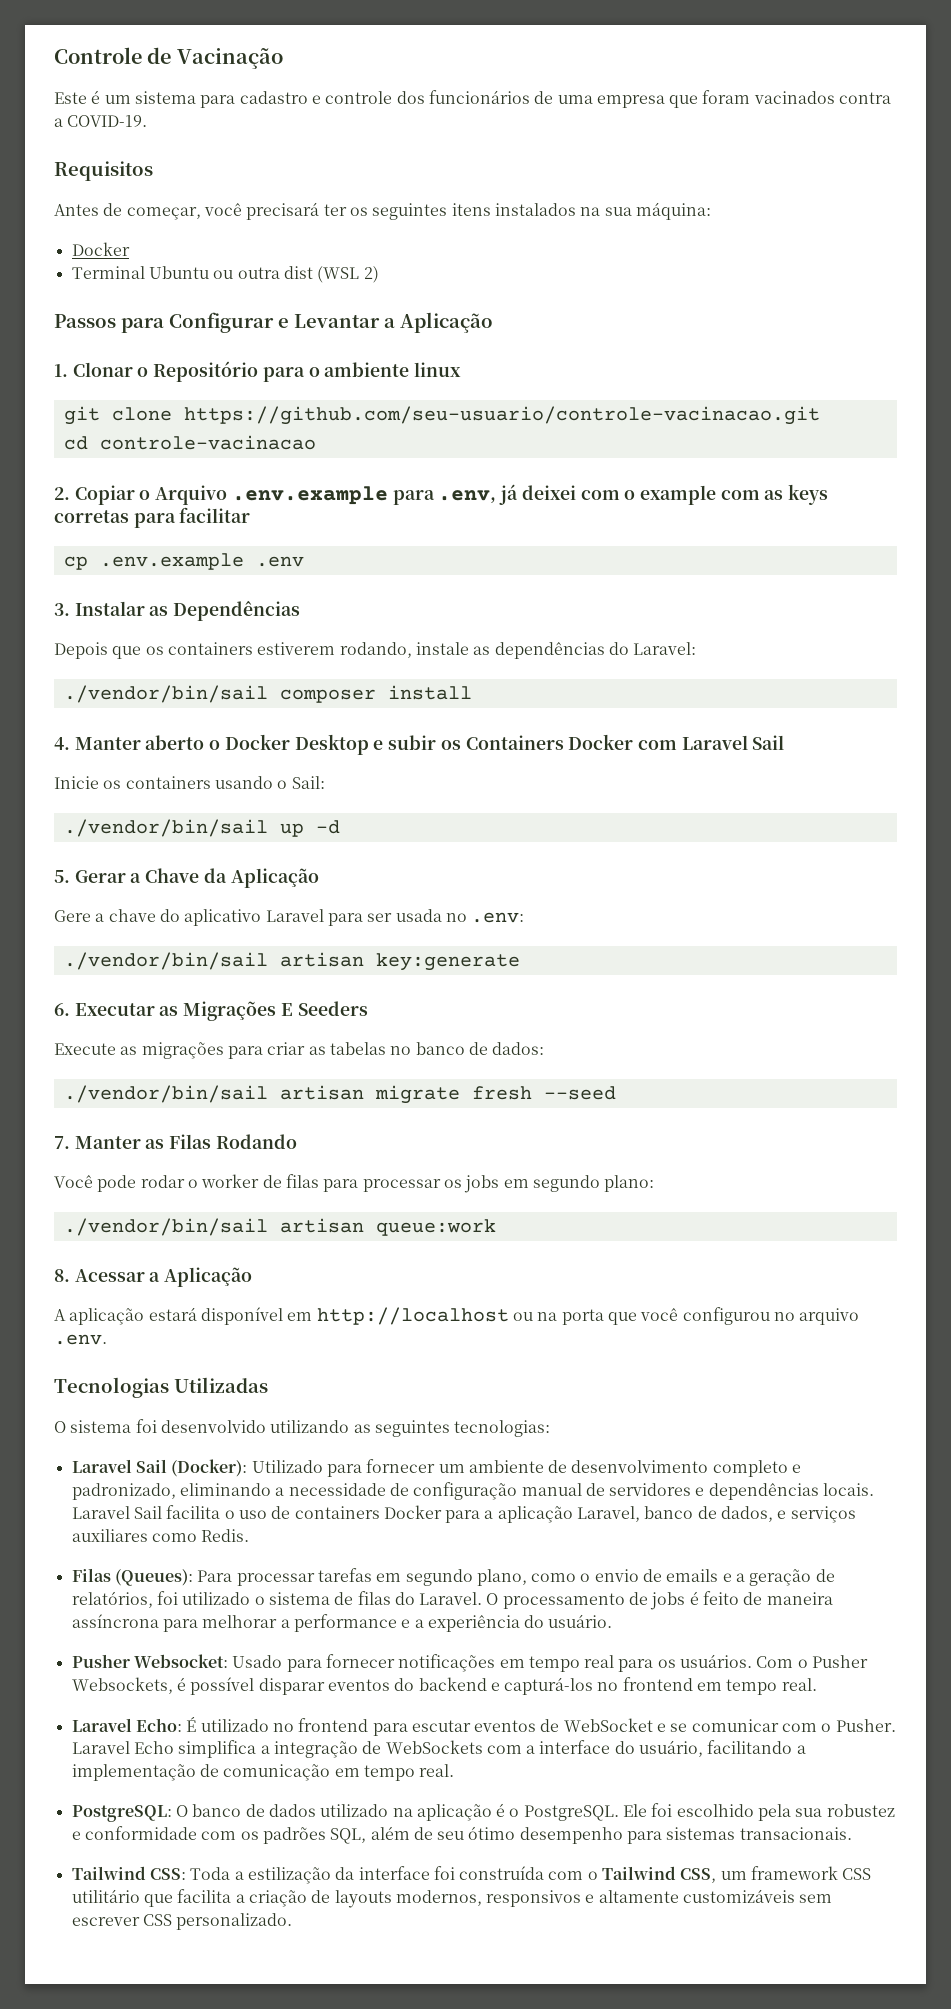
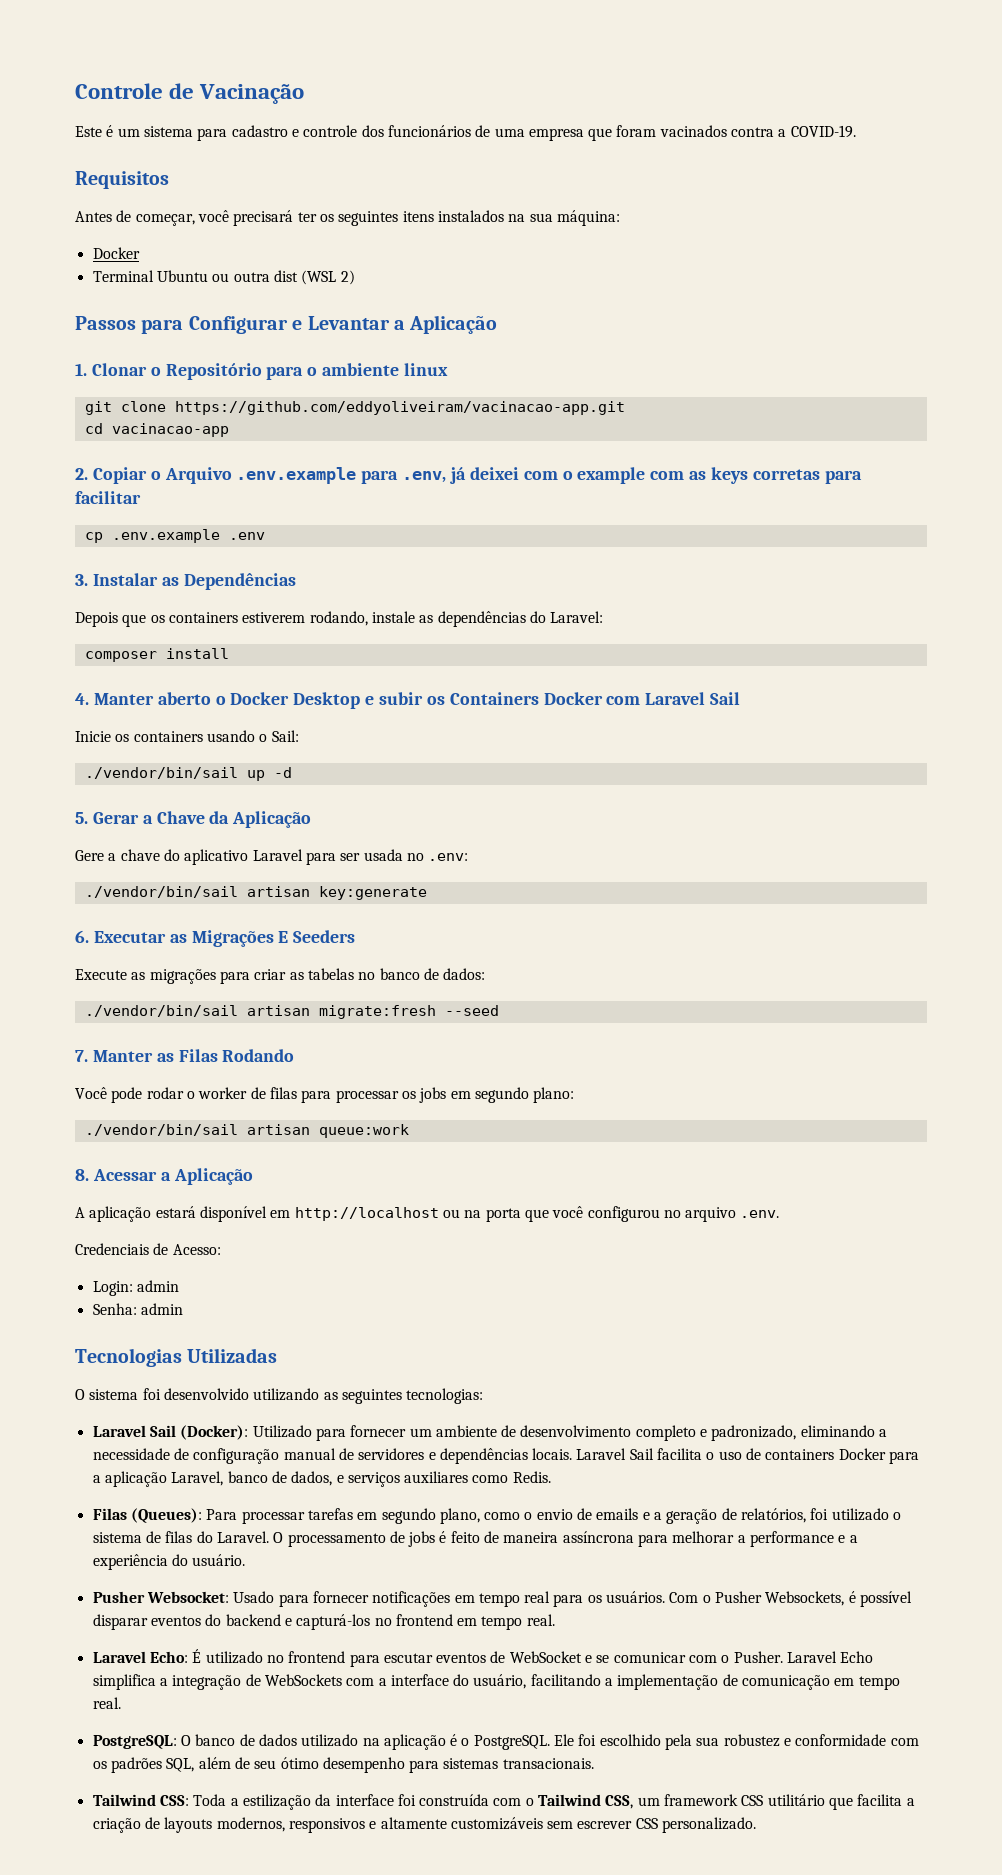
- git clone https://github.com/seu-usuario/controle-vacinacao.git
+ git clone https://github.com/eddyoliveiram/vacinacao-app.git
- cd controle-vacinacao
+ cd vacinacao-app
- ./vendor/bin/sail composer install
+ composer install
- ./vendor/bin/sail artisan migrate fresh --seed
+ ./vendor/bin/sail artisan migrate:fresh --seed
+ Credenciais de Acesso:
+ Login: admin
+ Senha: admin

